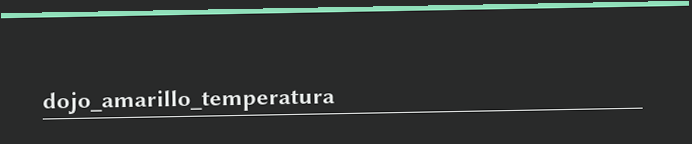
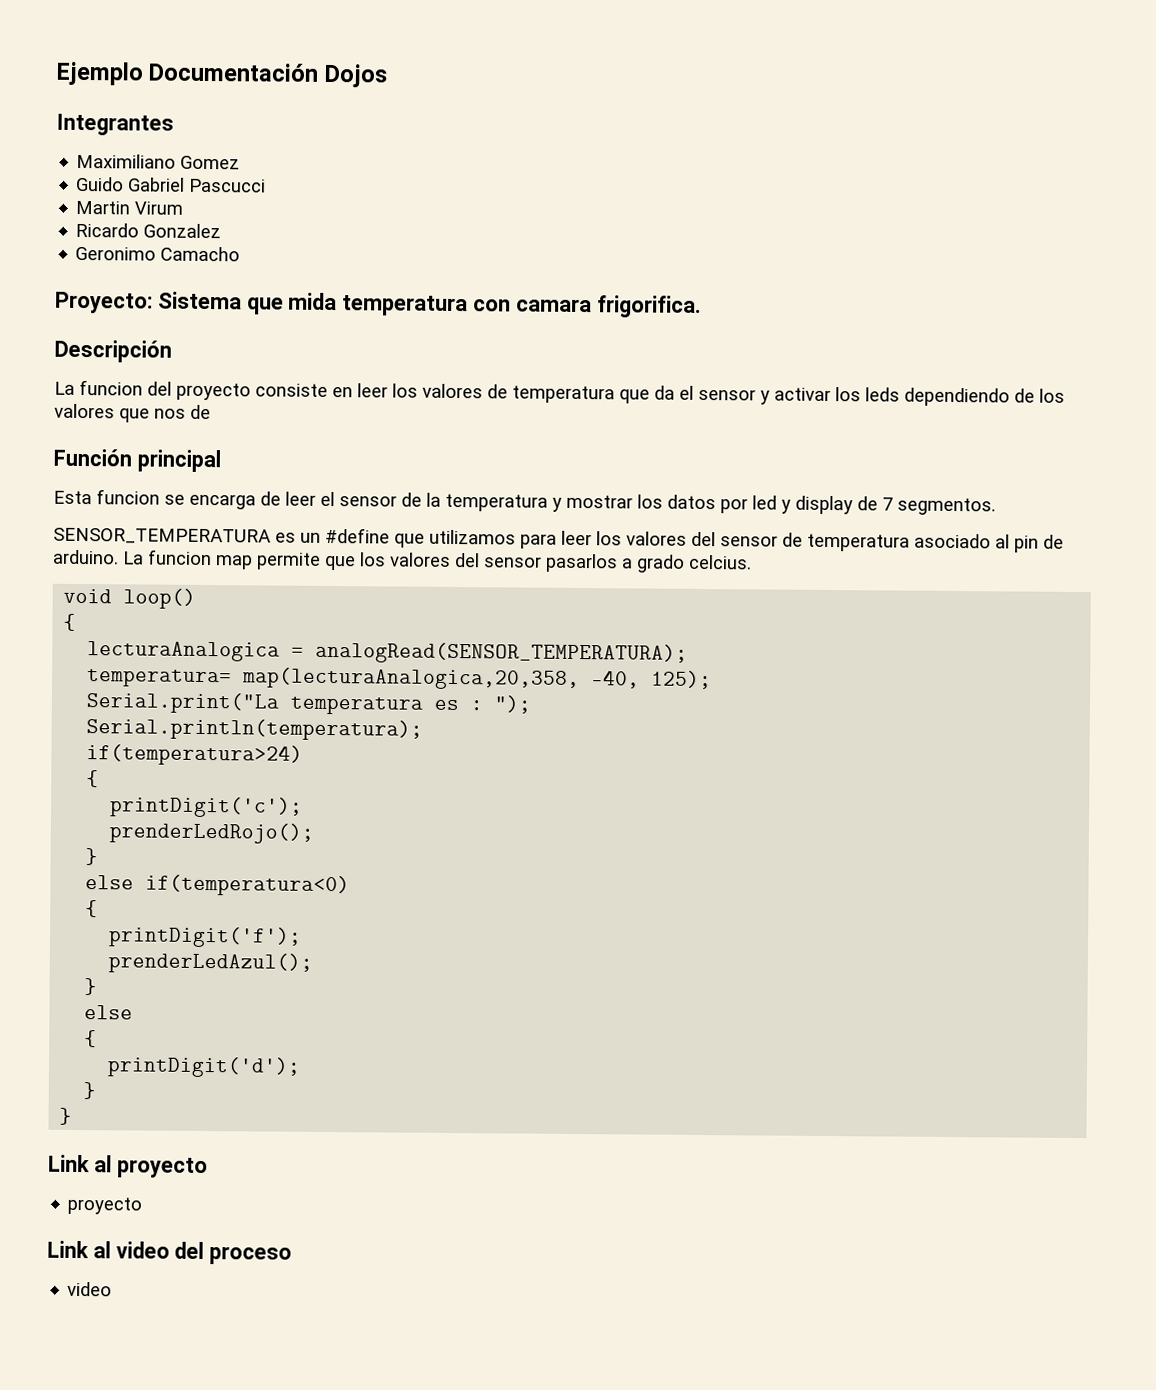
- dojo_amarillo_temperatura
+ Ejemplo Documentación Dojos
+ Integrantes
+ Maximiliano Gomez
+ Guido Gabriel Pascucci
+ Martin Virum
+ Ricardo Gonzalez
+ Geronimo Camacho
+ Proyecto: Sistema que mida temperatura con camara frigorifica.
+ Descripción
+ La funcion del proyecto consiste en leer los valores de temperatura que da el sensor y activar los leds dependiendo de los valores que nos de
+ Función principal
+ Esta funcion se encarga de leer el sensor de la temperatura y mostrar los datos por led y display de 7 segmentos.
+ SENSOR_TEMPERATURA es un #define que utilizamos para leer los valores del sensor de temperatura asociado al pin de arduino. La funcion map permite que los valores del sensor pasarlos a grado celcius.
+ void loop()
+ {
+ lecturaAnalogica = analogRead(SENSOR_TEMPERATURA);
+ temperatura= map(lecturaAnalogica,20,358, -40, 125);
+ Serial.print("La temperatura es : ");
+ Serial.println(temperatura);
+ if(temperatura>24)
+ {
+ printDigit('c');
+ prenderLedRojo();
+ }
+ else if(temperatura<0)
+ {
+ printDigit('f');
+ prenderLedAzul();
+ }
+ else
+ {
+ printDigit('d');
+ }
+ }
+ Link al proyecto
+ proyecto
+ Link al video del proceso
+ video

